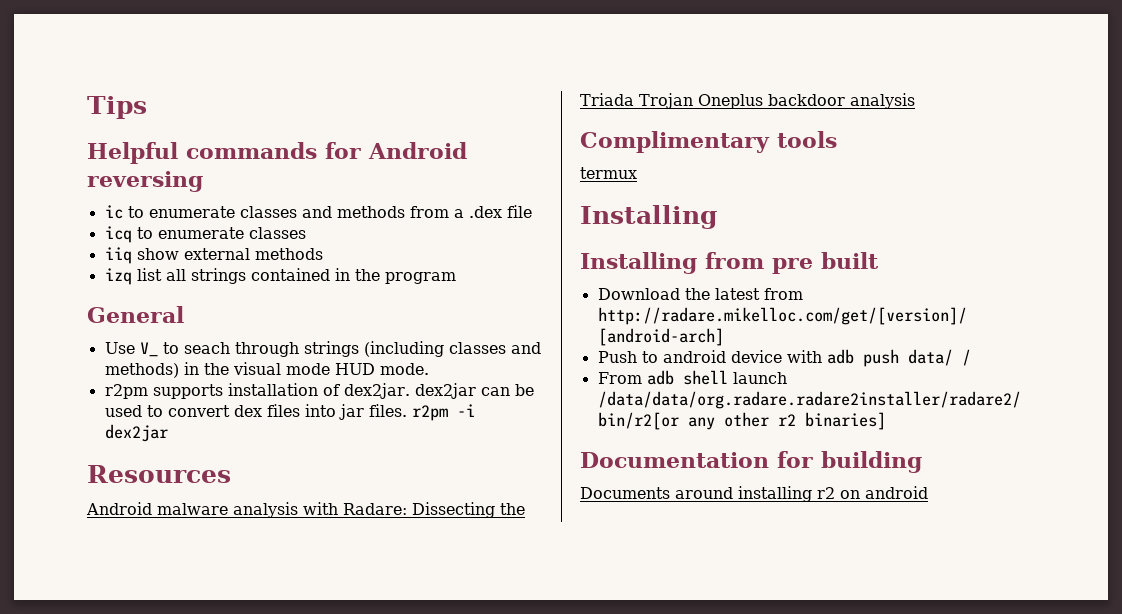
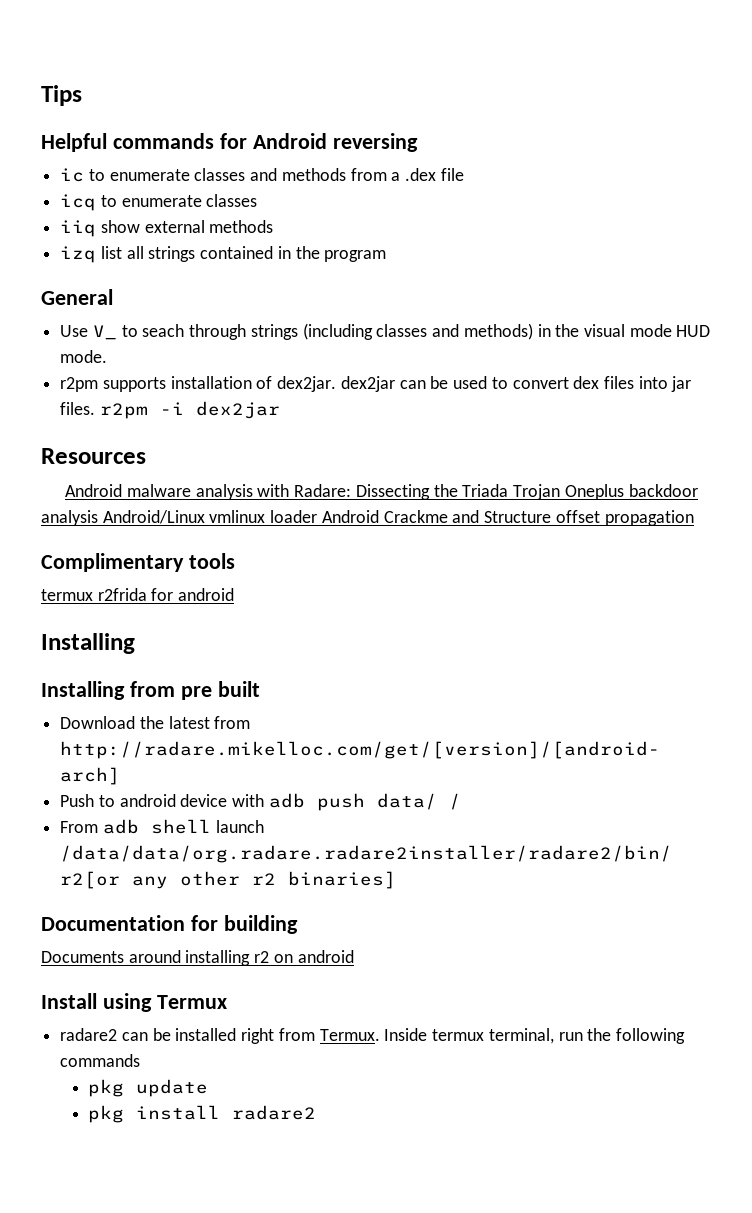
- Android malware analysis with Radare: Dissecting the Triada Trojan Oneplus backdoor analysis
+ Android malware analysis with Radare: Dissecting the Triada Trojan Oneplus backdoor analysis Android/Linux vmlinux loader Android Crackme and Structure offset propagation
- termux
+ termux r2frida for android
+ Install using Termux
+ radare2 can be installed right from Termux. Inside termux terminal, run the following commands
+ pkg update
+ pkg install radare2

